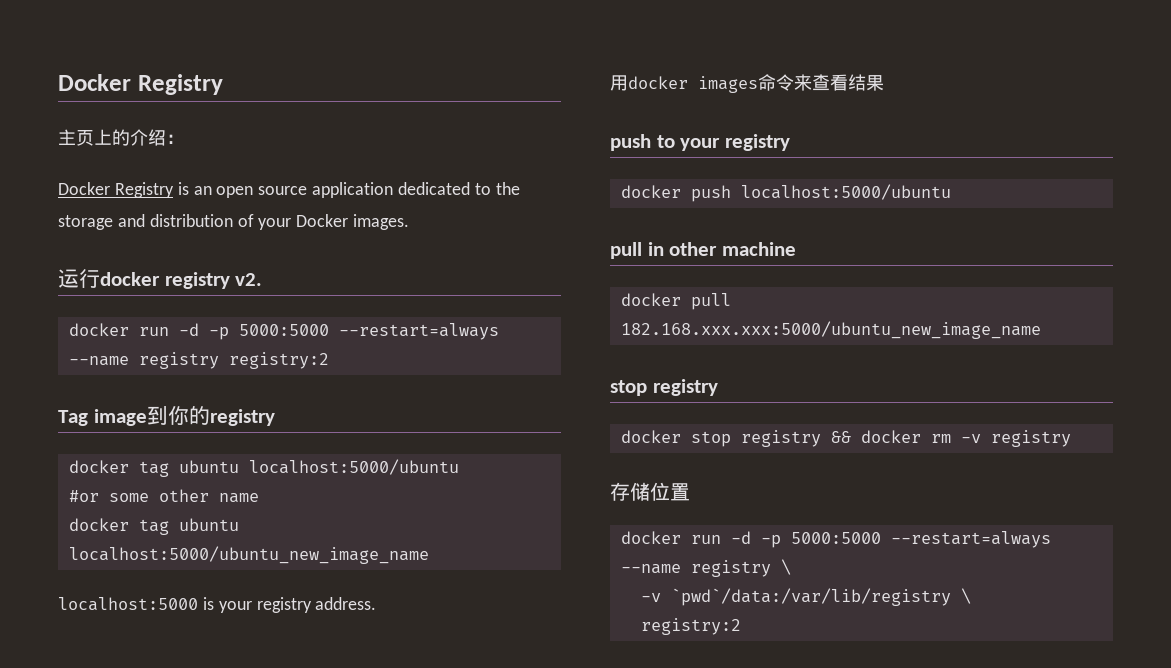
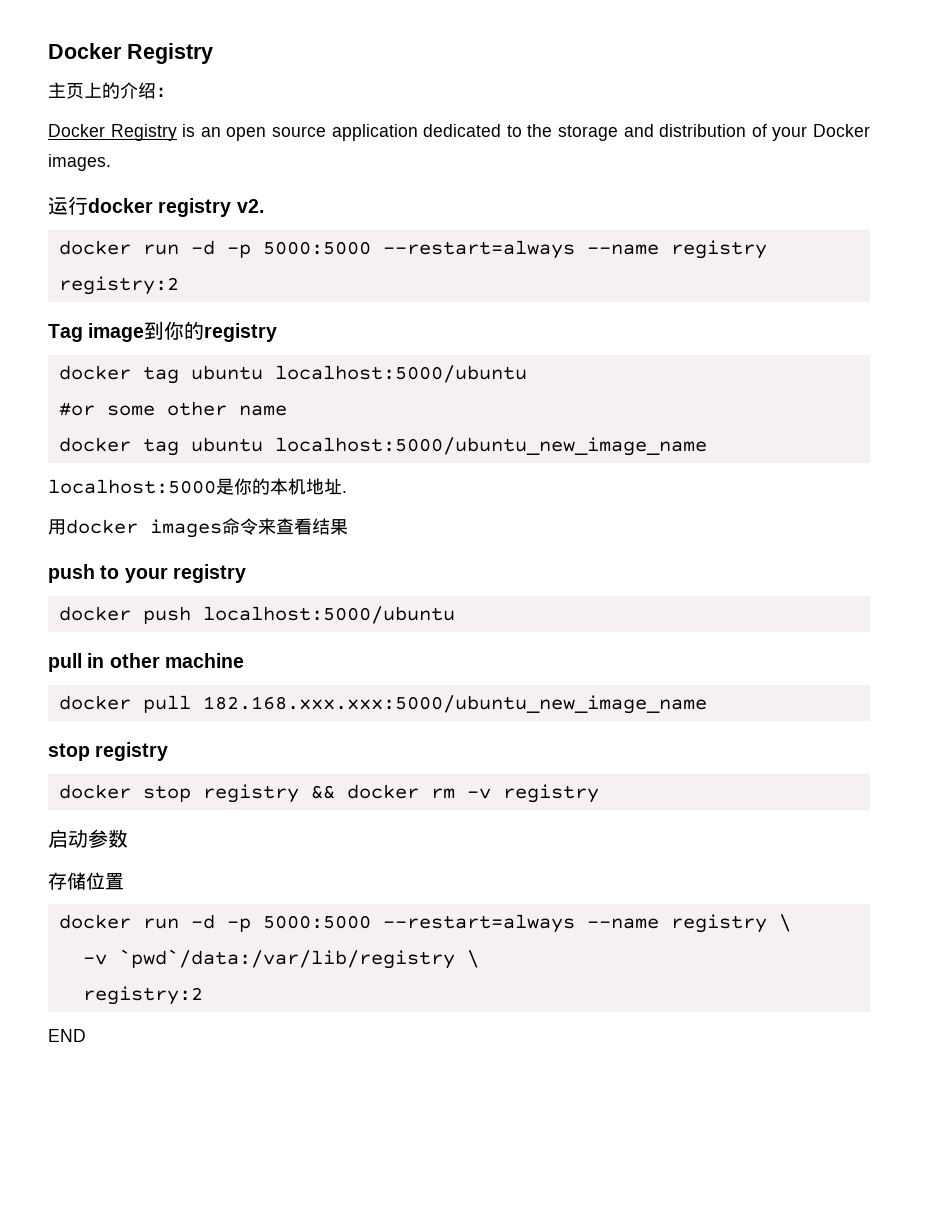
- localhost:5000 is your registry address.
+ localhost:5000是你的本机地址.
+ 启动参数
+ END

